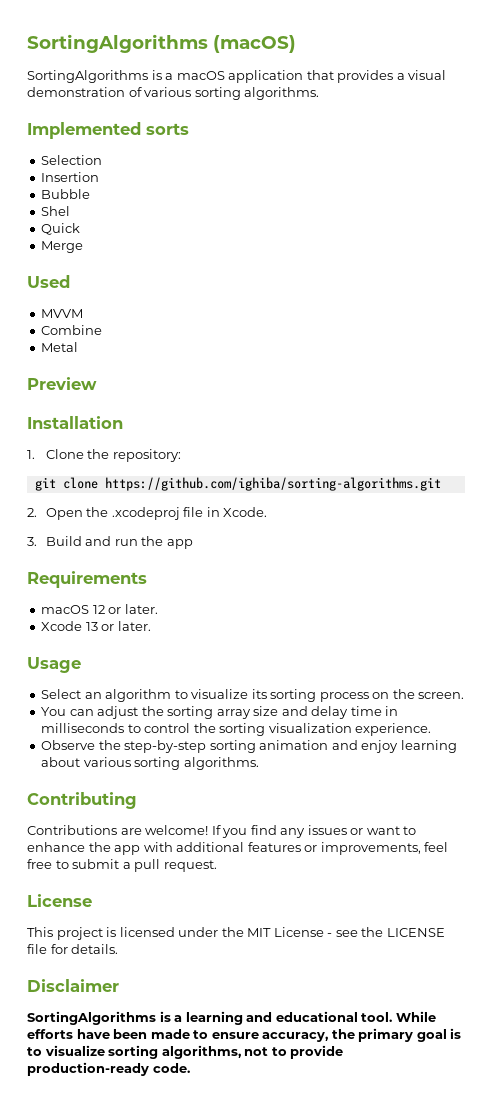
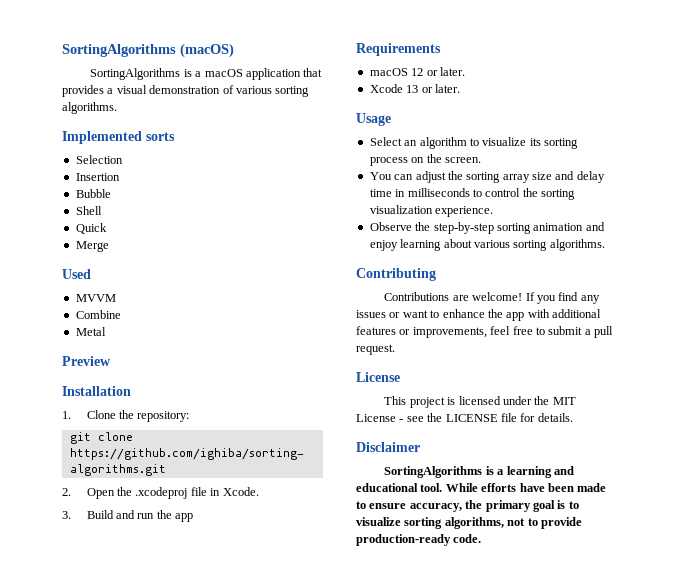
- Shel
+ Shell

